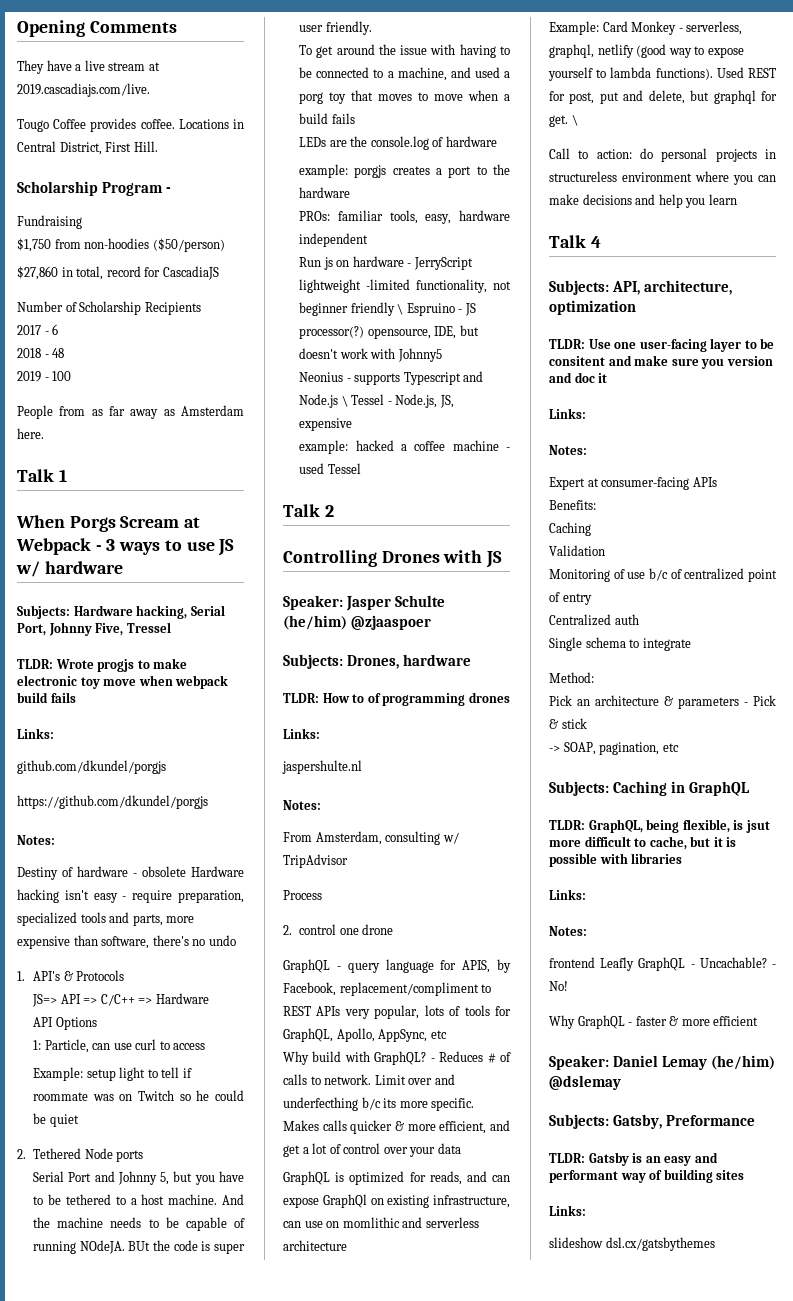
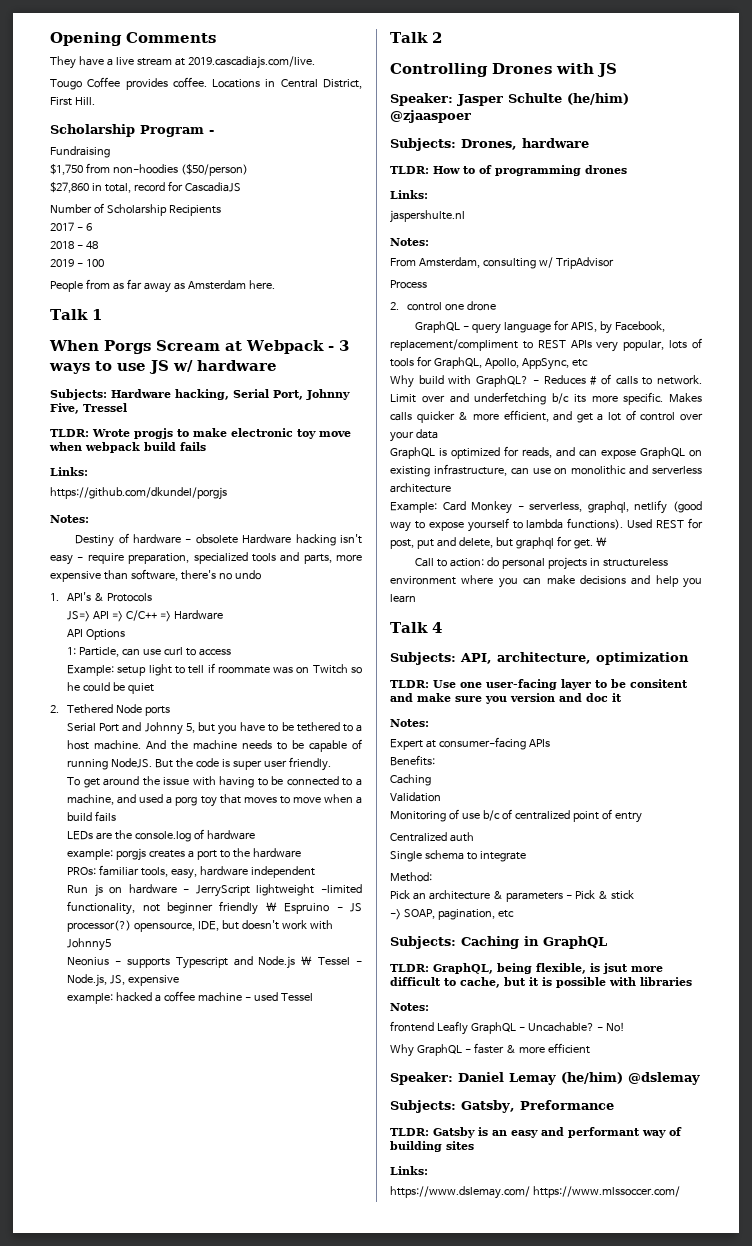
- github.com/dkundel/porgjs
- And the machine needs to be capable of running NOdeJA. BUt the code is super user friendly.
+ And the machine needs to be capable of running NodeJS. But the code is super user friendly.
- Limit over and underfecthing b/c its more specific.
+ Limit over and underfetching b/c its more specific.
- GraphQL is optimized for reads, and can expose GraphQl on existing infrastructure, can use on momlithic and serverless architecture
+ GraphQL is optimized for reads, and can expose GraphQL on existing infrastructure, can use on monolithic and serverless architecture
  TLDR: Use one user-facing layer to be consitent and make sure you version and doc it
- Links:
  TLDR: GraphQL, being flexible, is jsut more difficult to cache, but it is possible with libraries
- Links:
- slideshow dsl.cx/gatsbythemes
+ https://www.dslemay.com/ https://www.mlssoccer.com/

